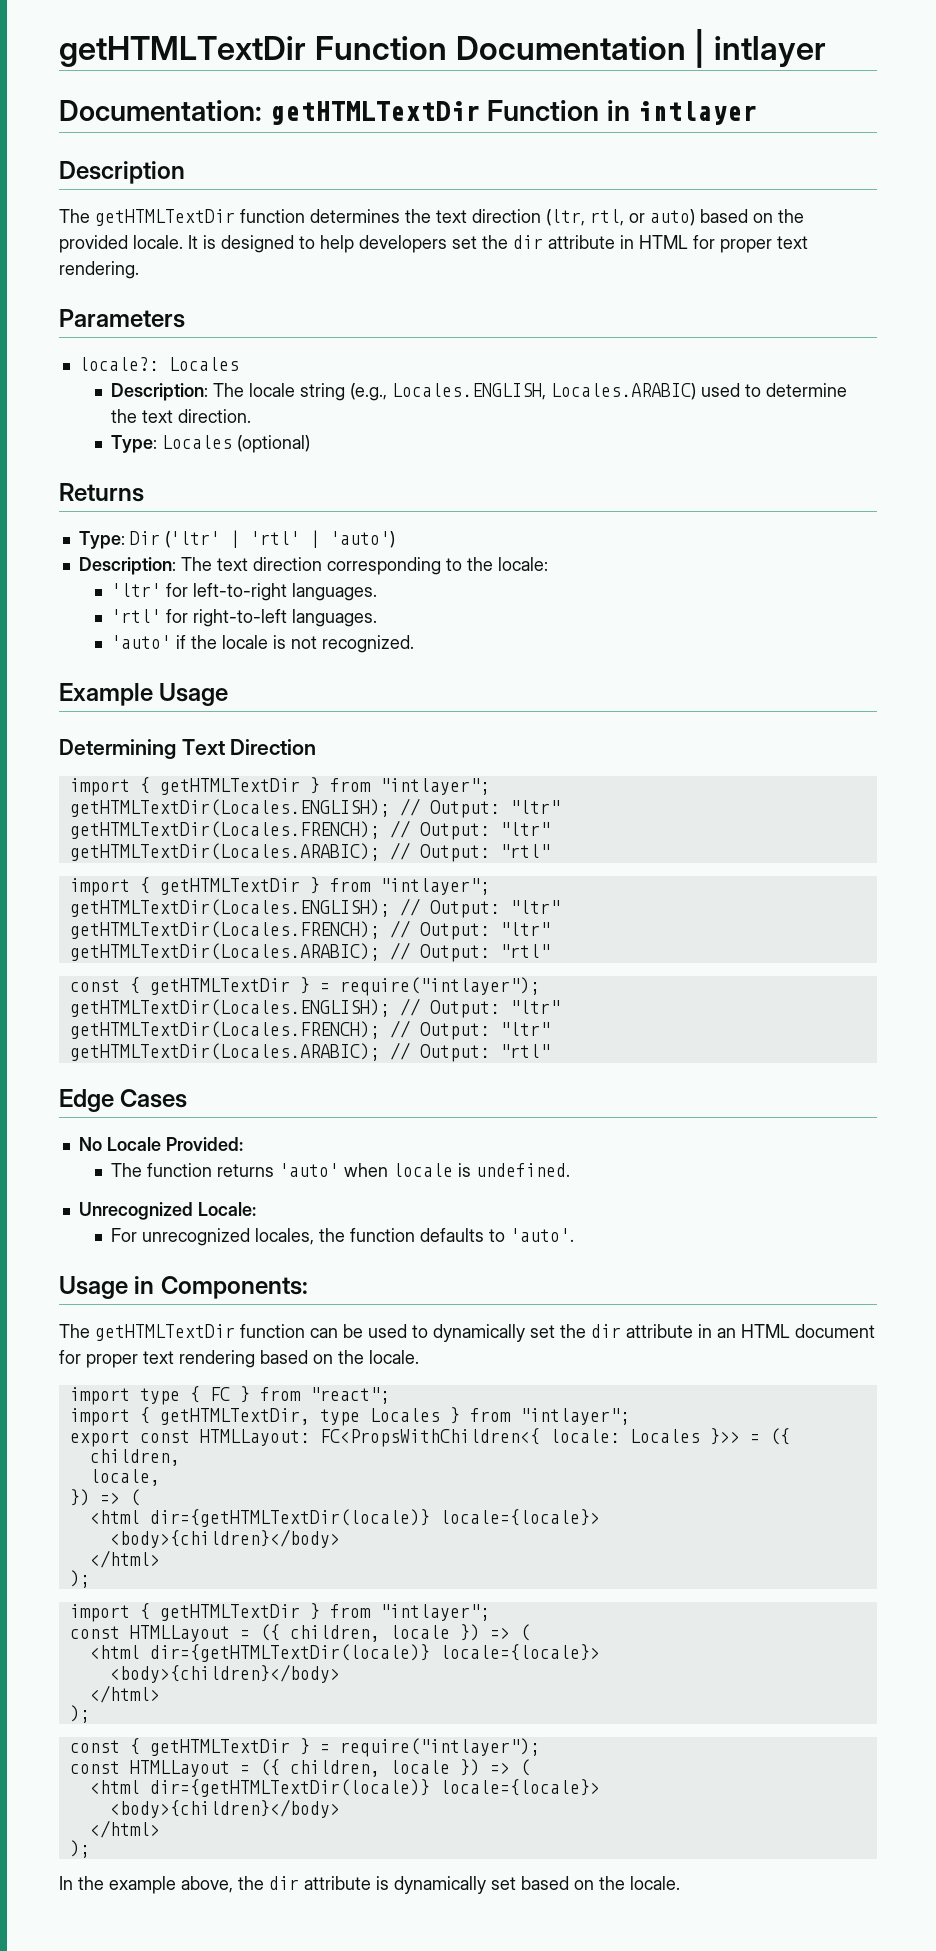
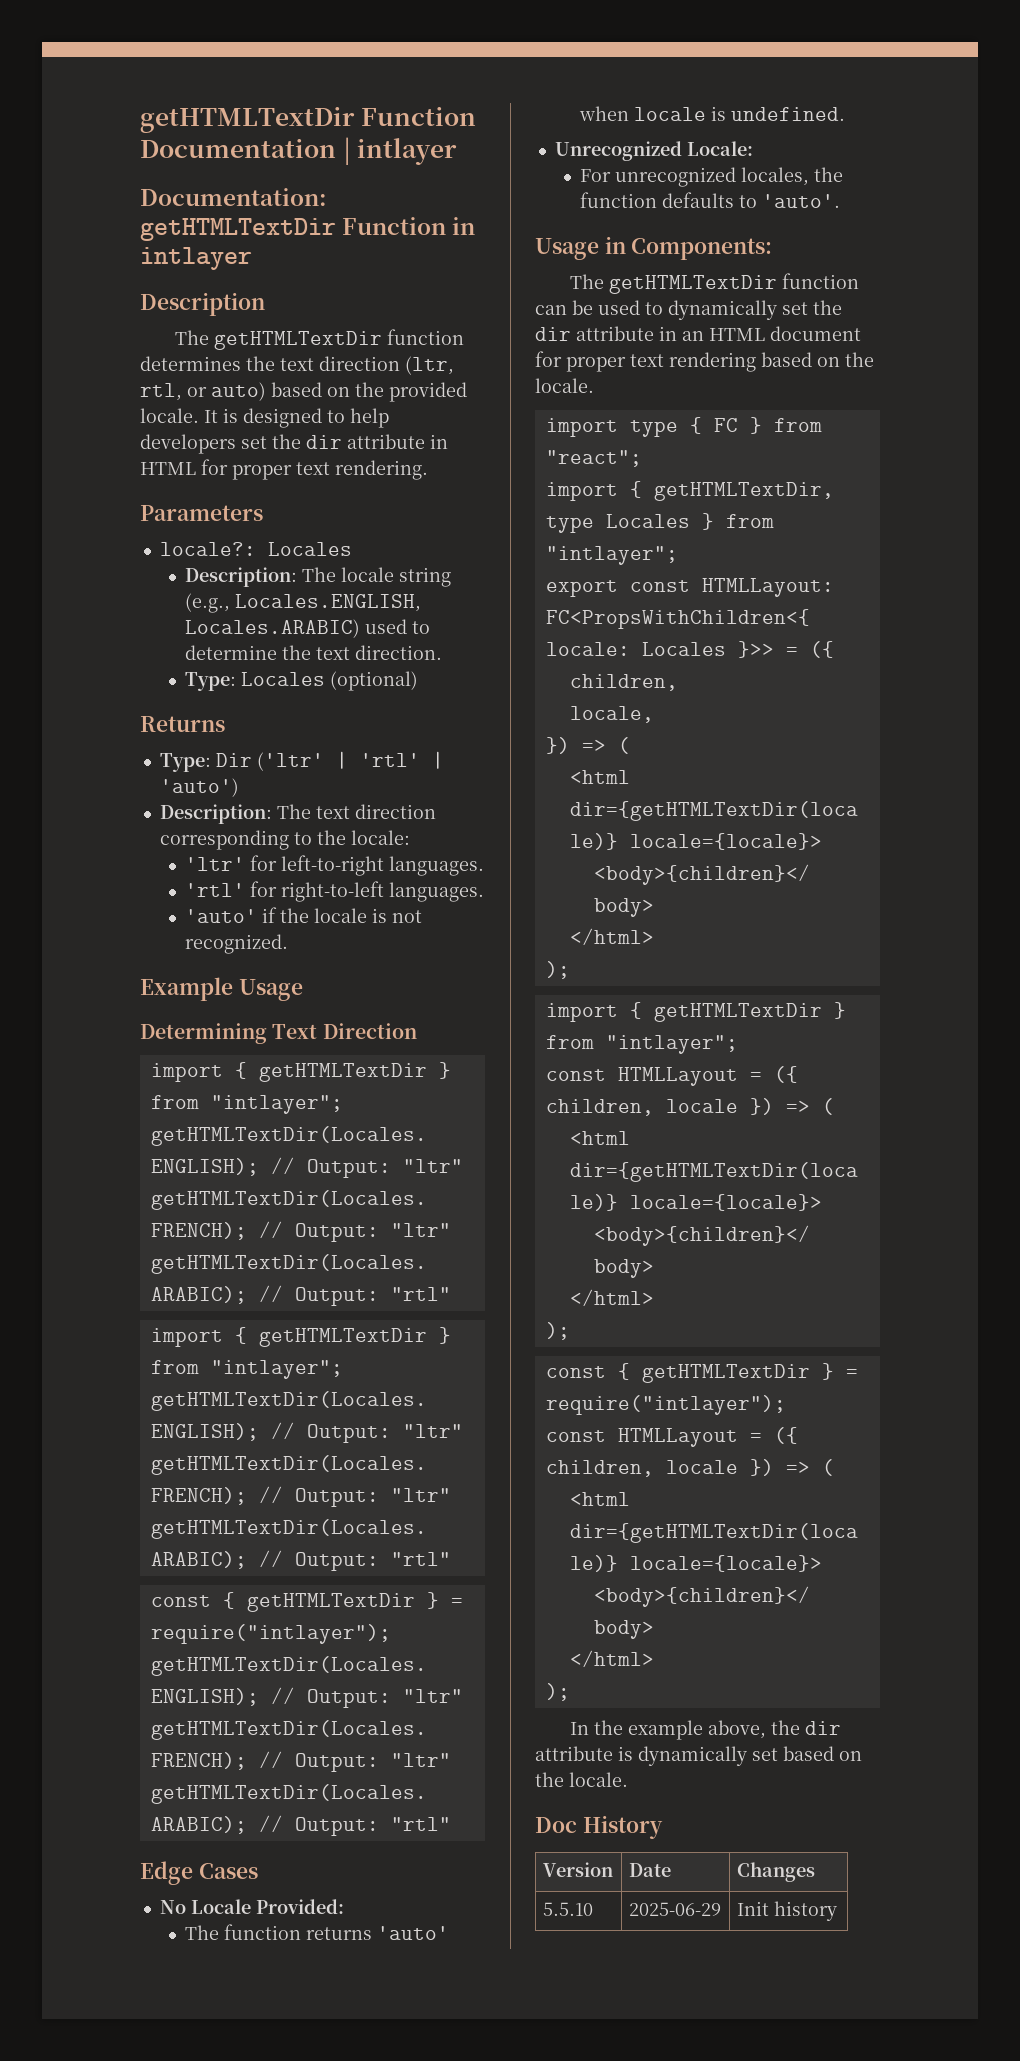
+ Doc History
+ Version | Date | Changes
+ 5.5.10 | 2025-06-29 | Init history

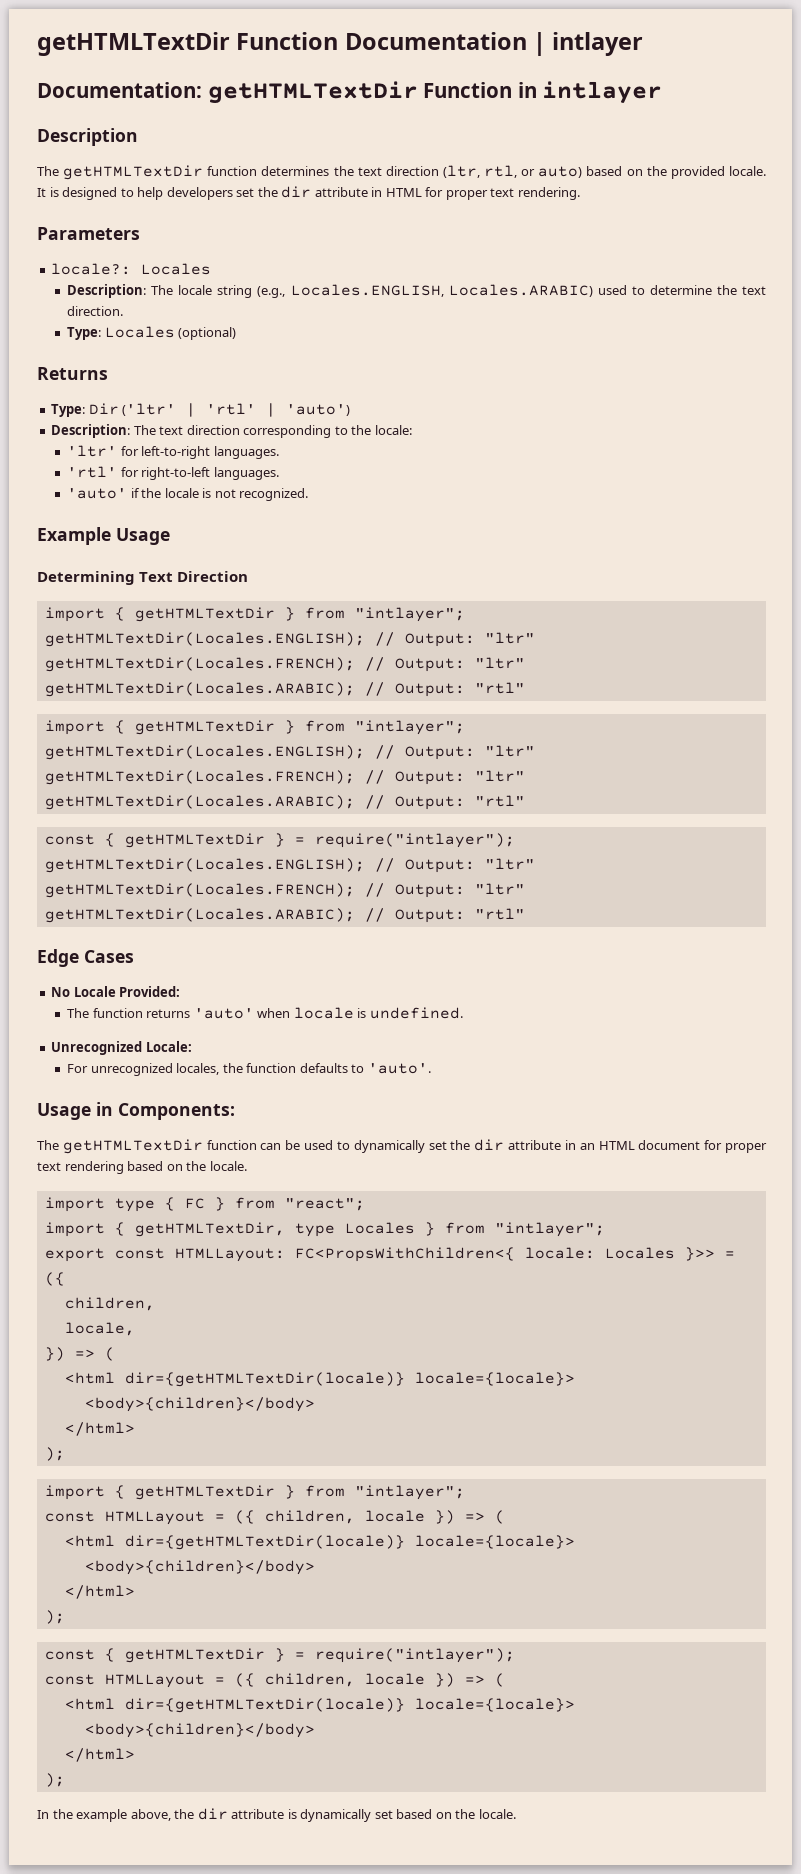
- Doc History
- Version | Date | Changes
- 5.5.10 | 2025-06-29 | Init history

